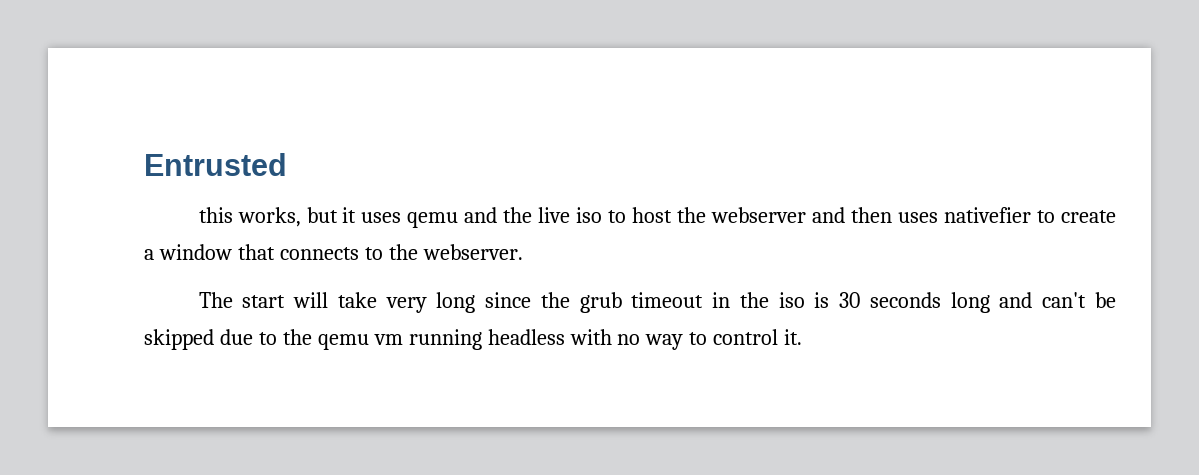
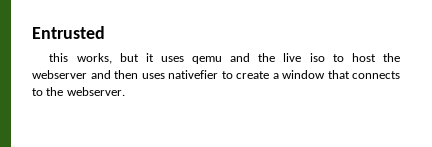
- The start will take very long since the grub timeout in the iso is 30 seconds long and can't be skipped due to the qemu vm running headless with no way to control it.

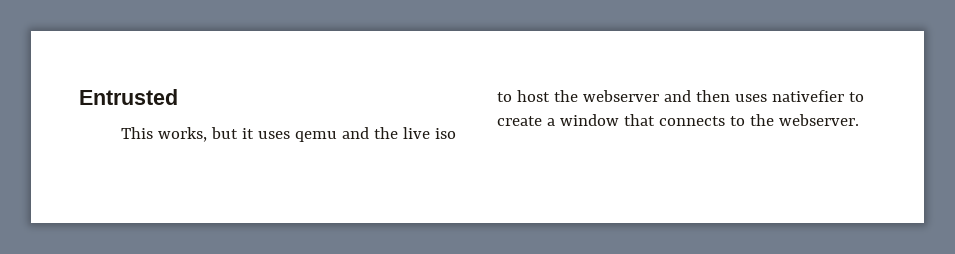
- this works, but it uses qemu and the live iso to host the webserver and then uses nativefier to create a window that connects to the webserver.
+ This works, but it uses qemu and the live iso to host the webserver and then uses nativefier to create a window that connects to the webserver.

